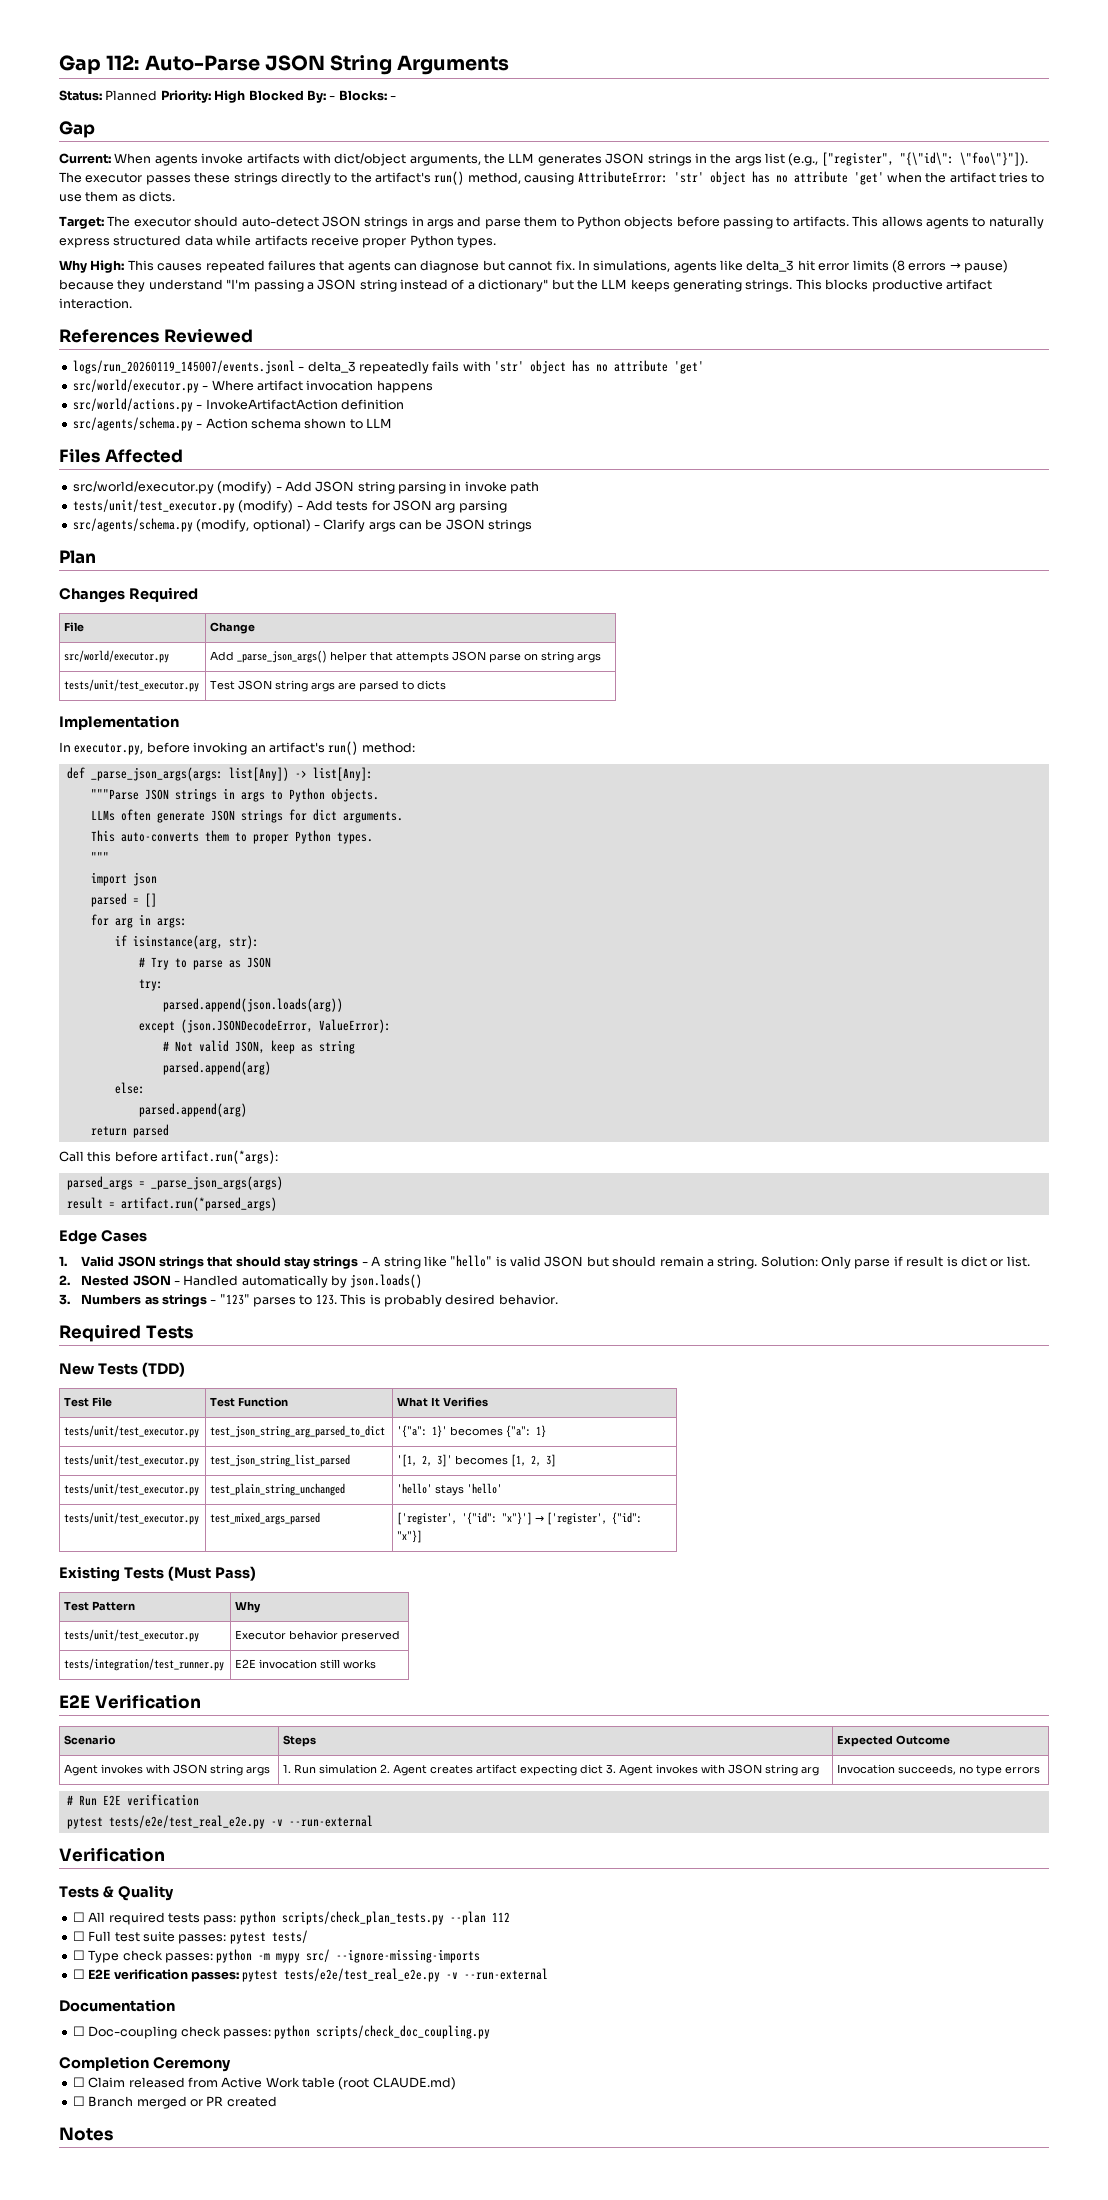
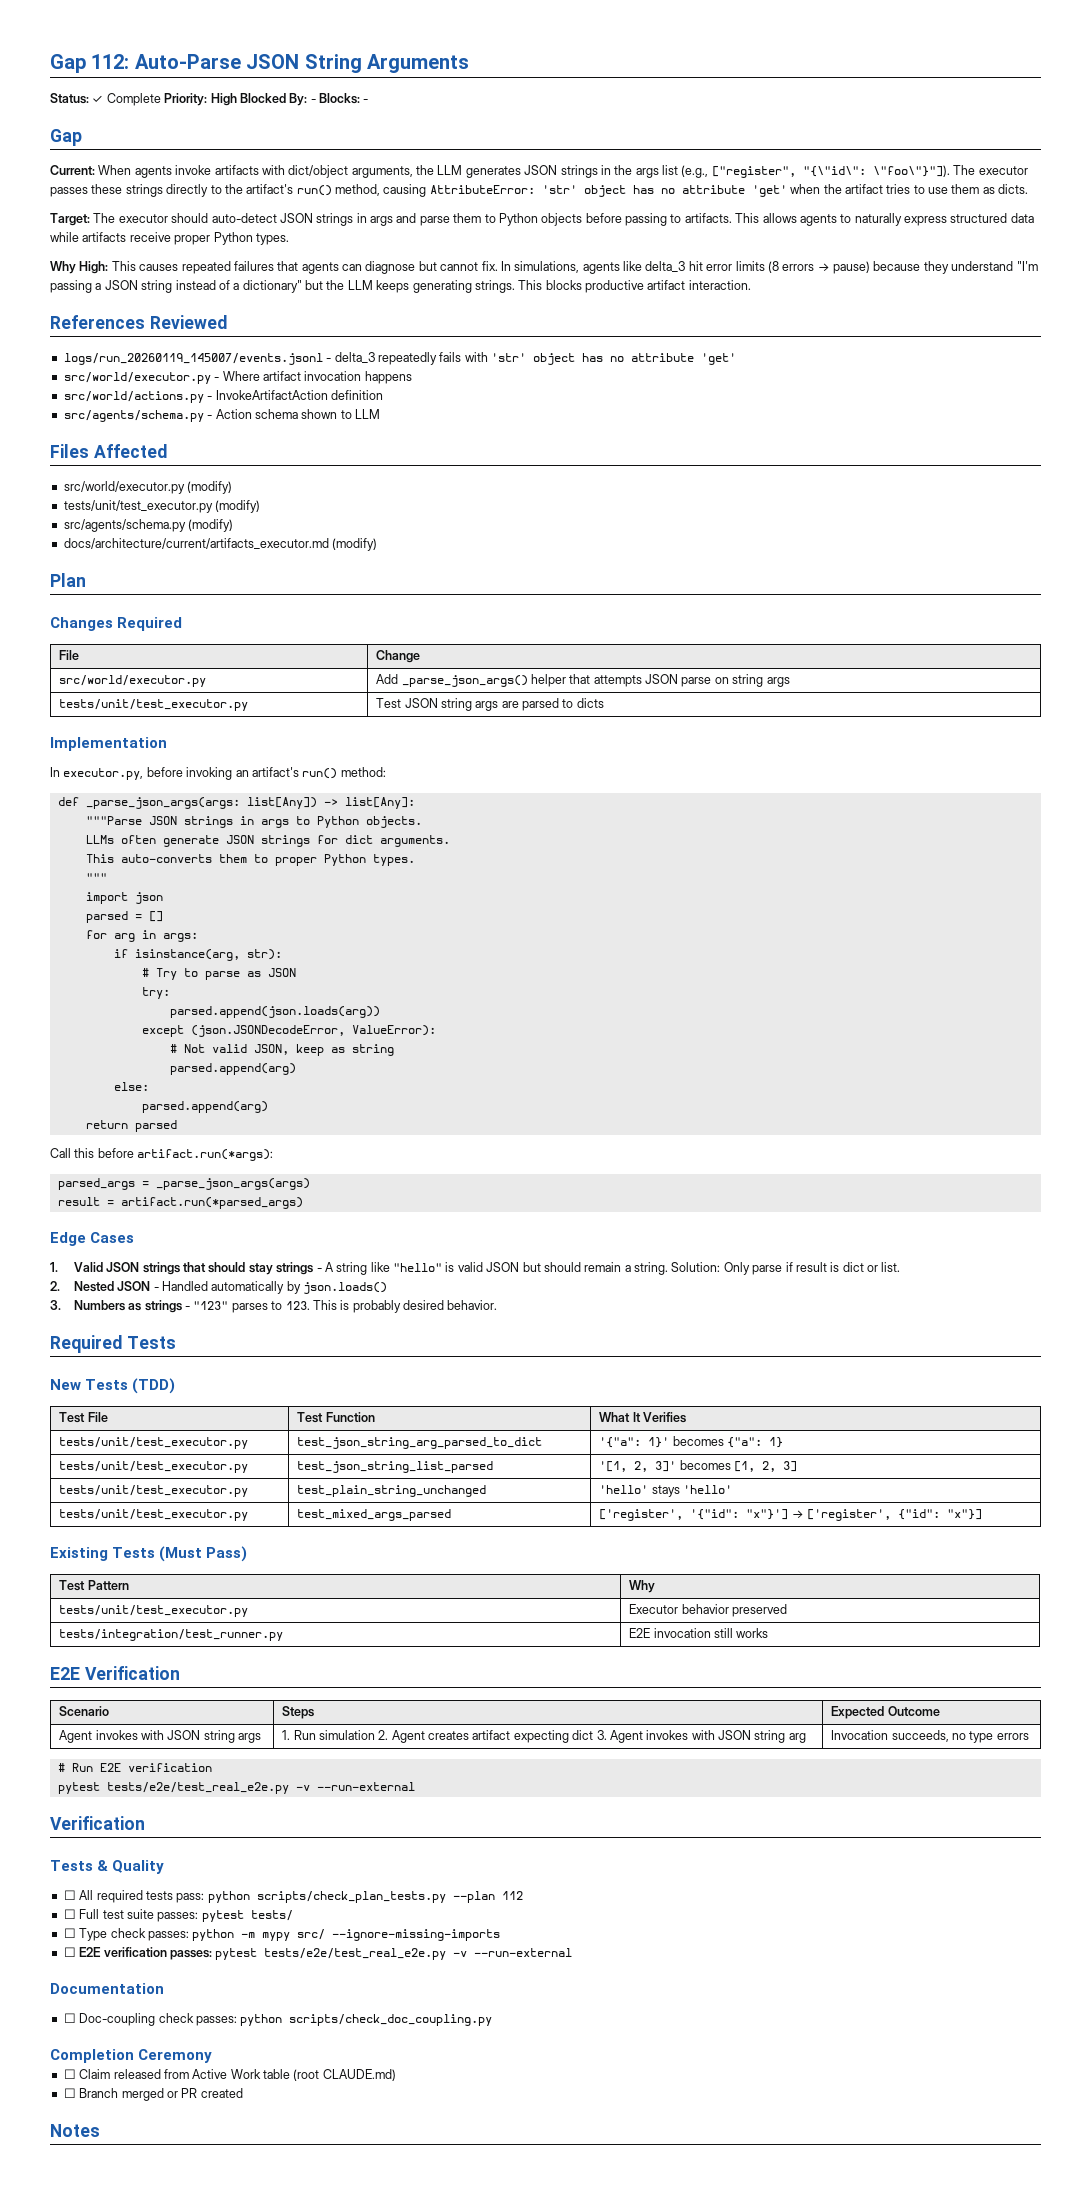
- Status: Planned Priority: High Blocked By: - Blocks: -
+ Status: ✓ Complete Priority: High Blocked By: - Blocks: -
- src/world/executor.py (modify) - Add JSON string parsing in invoke path
- tests/unit/test_executor.py (modify) - Add tests for JSON arg parsing
- src/agents/schema.py (modify, optional) - Clarify args can be JSON strings
+ src/world/executor.py (modify)
+ tests/unit/test_executor.py (modify)
+ src/agents/schema.py (modify)
+ docs/architecture/current/artifacts_executor.md (modify)

